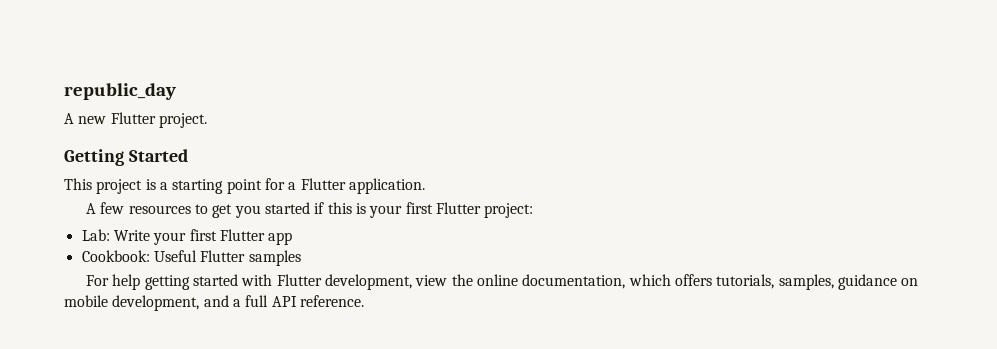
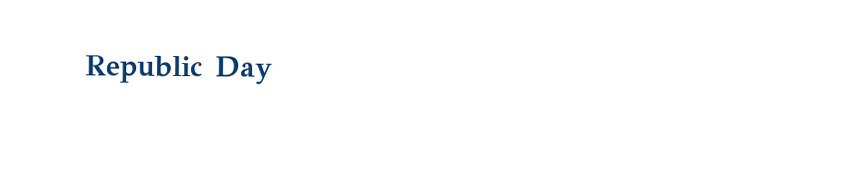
- republic_day
- A new Flutter project.
- Getting Started
- This project is a starting point for a Flutter application.
- A few resources to get you started if this is your first Flutter project:
- Lab: Write your first Flutter app
- Cookbook: Useful Flutter samples
- For help getting started with Flutter development, view the online documentation, which offers tutorials, samples, guidance on mobile development, and a full API reference.
+ Republic Day

